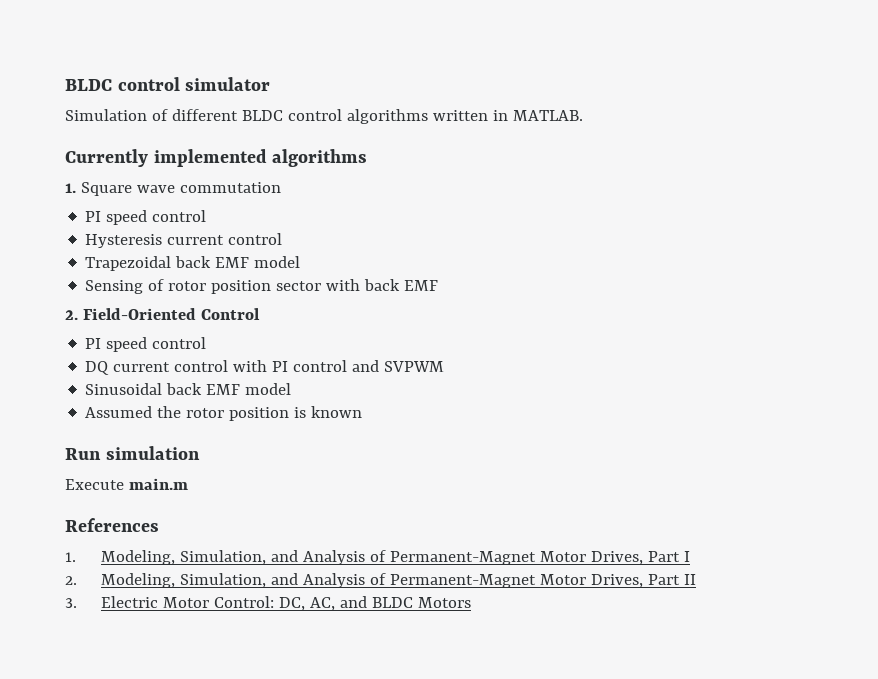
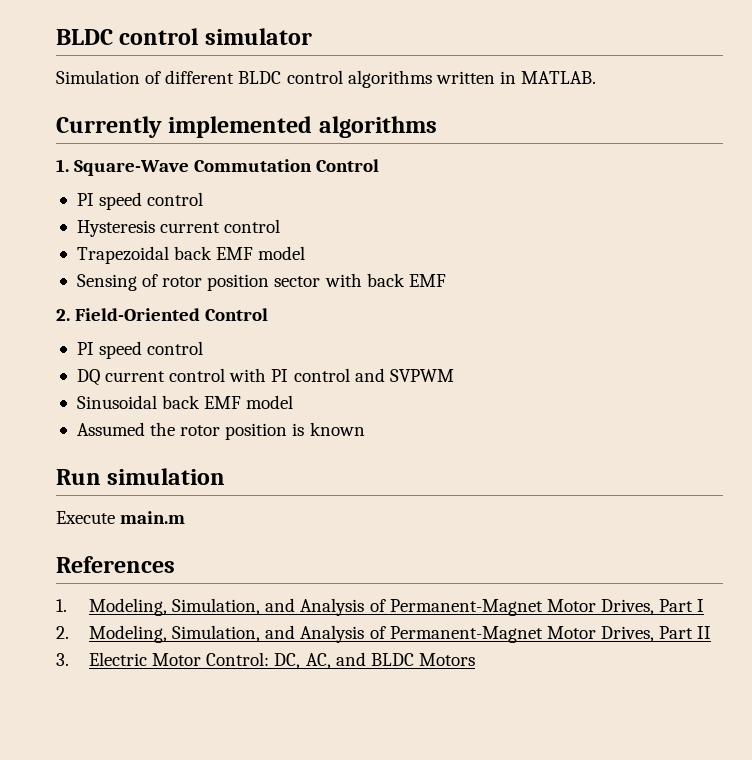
- 1. Square wave commutation
+ 1. Square-Wave Commutation Control

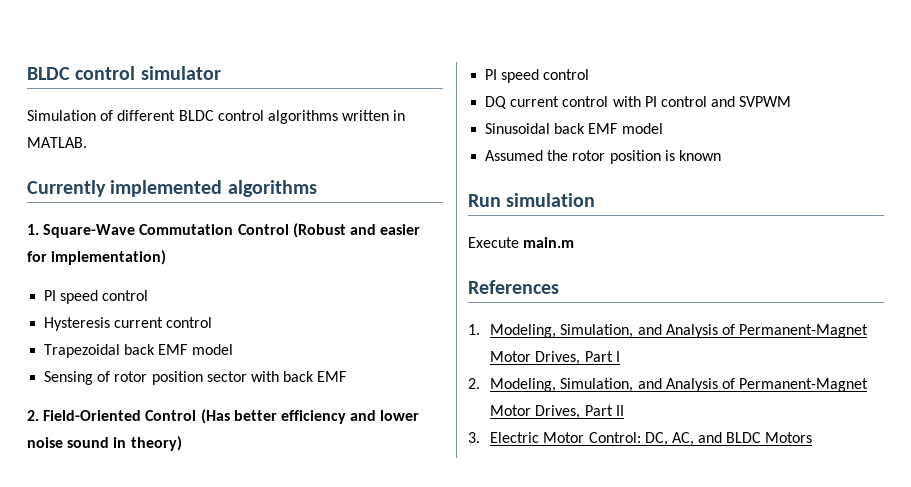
- 1. Square-Wave Commutation Control
+ 1. Square-Wave Commutation Control (Robust and easier for implementation)
- 2. Field-Oriented Control
+ 2. Field-Oriented Control (Has better efficiency and lower noise sound in theory)

